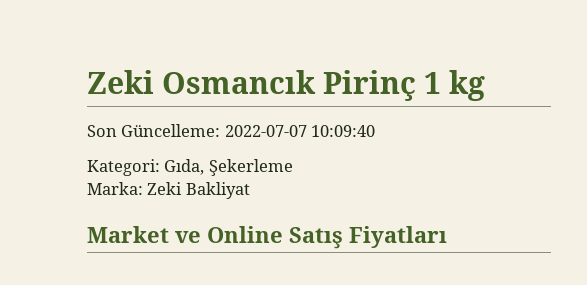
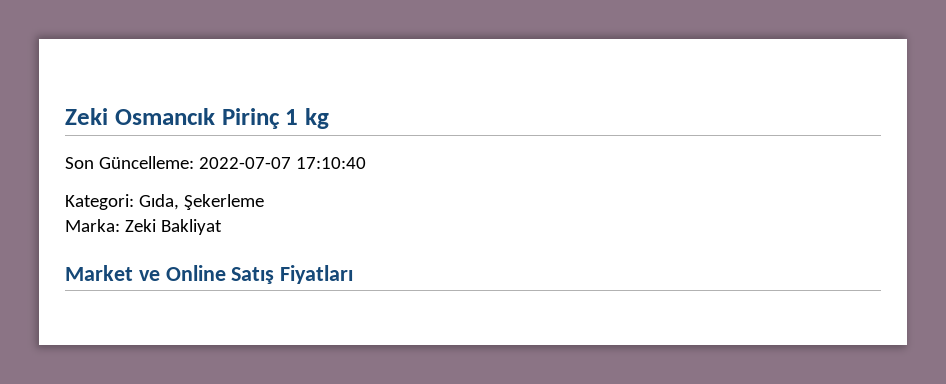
- Son Güncelleme: 2022-07-07 10:09:40
+ Son Güncelleme: 2022-07-07 17:10:40

